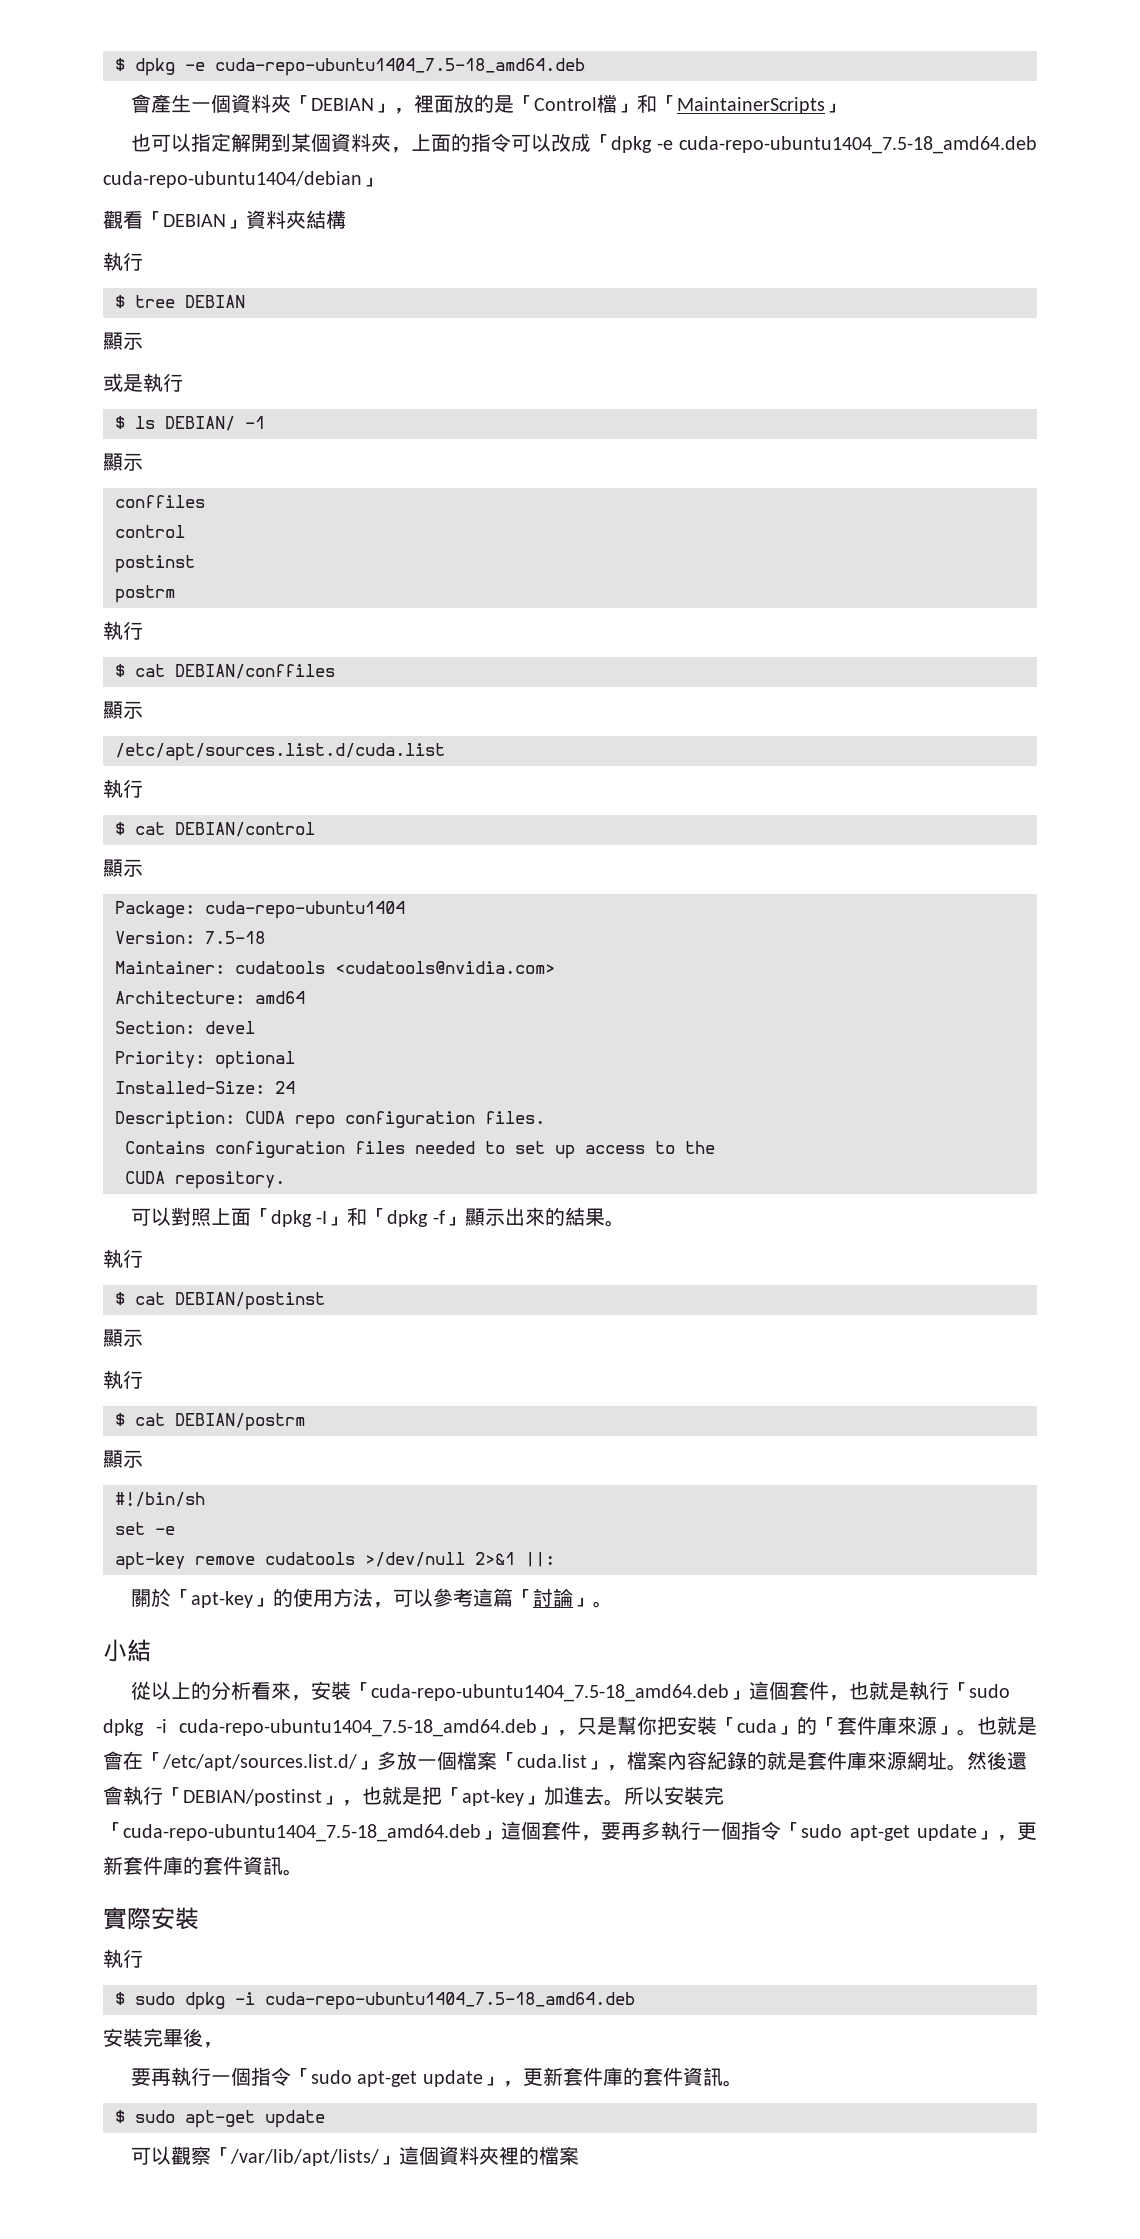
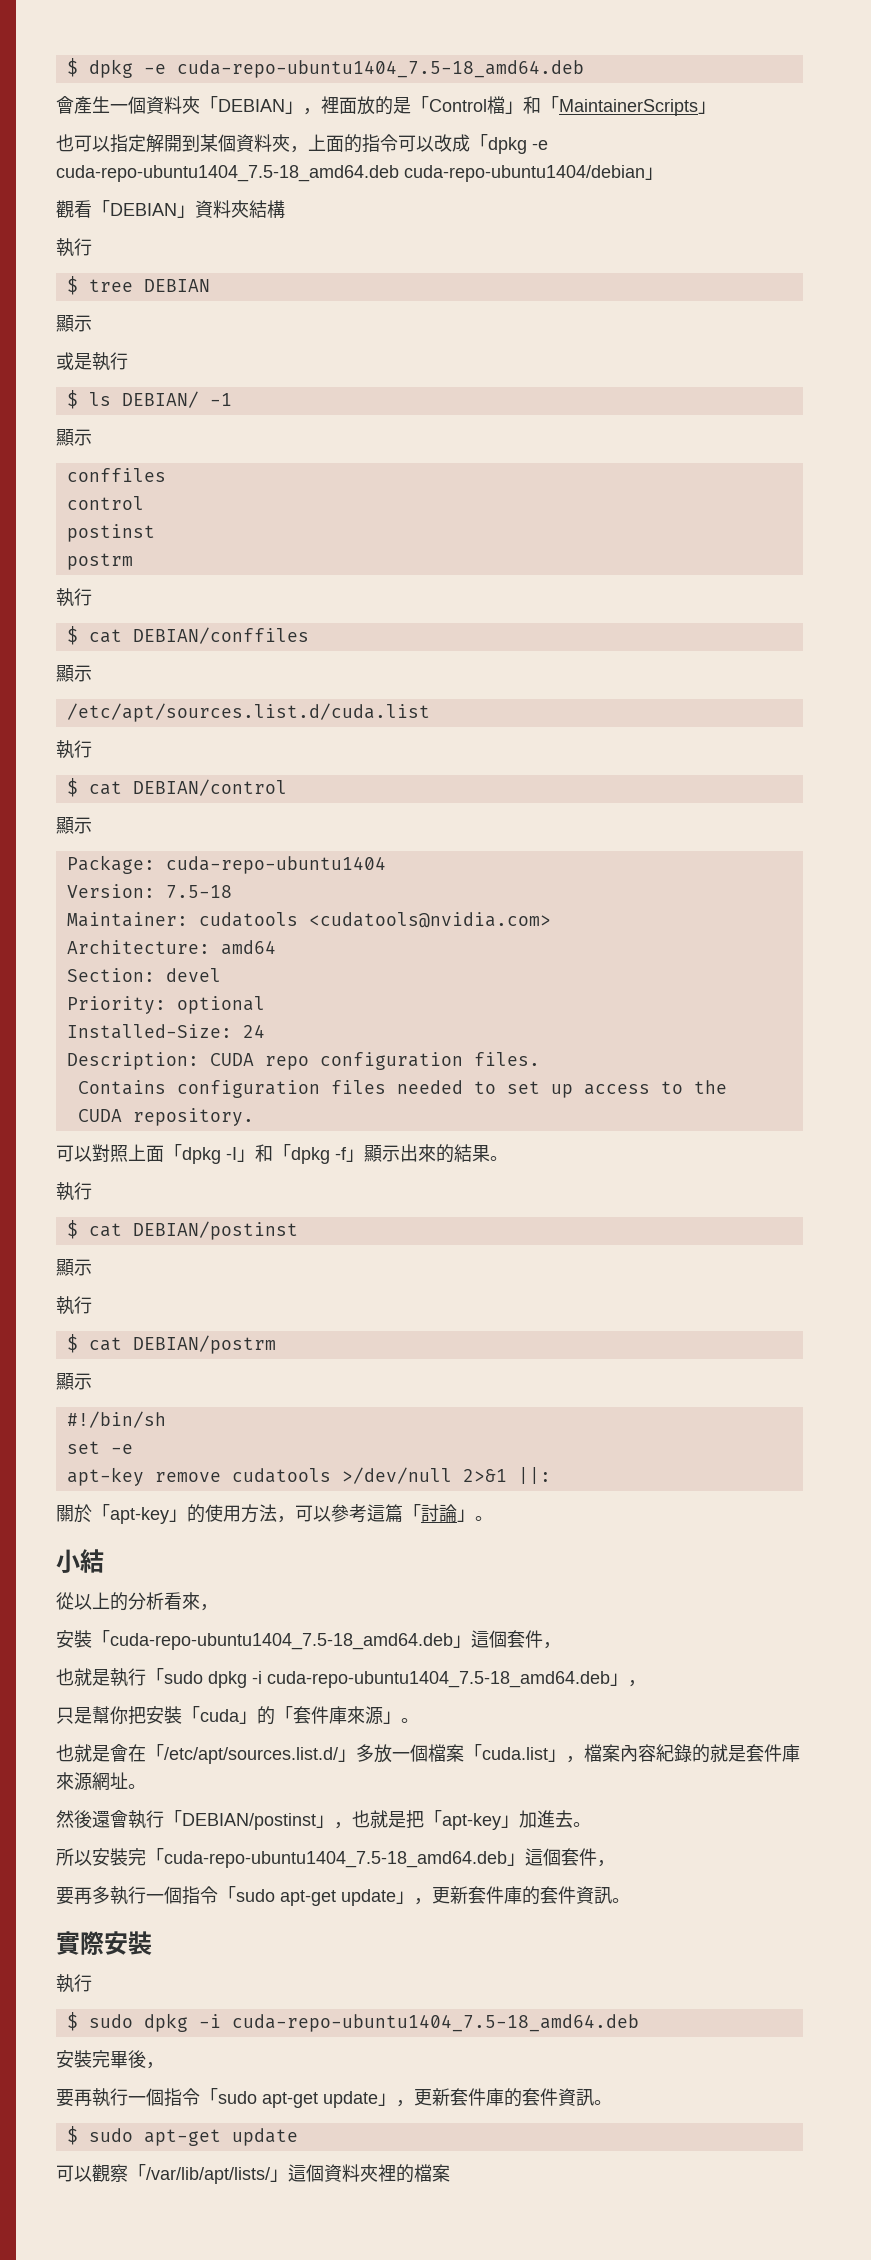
- 從以上的分析看來，安裝「cuda-repo-ubuntu1404_7.5-18_amd64.deb」這個套件，也就是執行「sudo dpkg -i cuda-repo-ubuntu1404_7.5-18_amd64.deb」，只是幫你把安裝「cuda」的「套件庫來源」。也就是會在「/etc/apt/sources.list.d/」多放一個檔案「cuda.list」，檔案內容紀錄的就是套件庫來源網址。然後還會執行「DEBIAN/postinst」，也就是把「apt-key」加進去。所以安裝完「cuda-repo-ubuntu1404_7.5-18_amd64.deb」這個套件，要再多執行一個指令「sudo apt-get update」，更新套件庫的套件資訊。
+ 從以上的分析看來，
+ 安裝「cuda-repo-ubuntu1404_7.5-18_amd64.deb」這個套件，
+ 也就是執行「sudo dpkg -i cuda-repo-ubuntu1404_7.5-18_amd64.deb」，
+ 只是幫你把安裝「cuda」的「套件庫來源」。
+ 也就是會在「/etc/apt/sources.list.d/」多放一個檔案「cuda.list」，檔案內容紀錄的就是套件庫來源網址。
+ 然後還會執行「DEBIAN/postinst」，也就是把「apt-key」加進去。
+ 所以安裝完「cuda-repo-ubuntu1404_7.5-18_amd64.deb」這個套件，
+ 要再多執行一個指令「sudo apt-get update」，更新套件庫的套件資訊。

